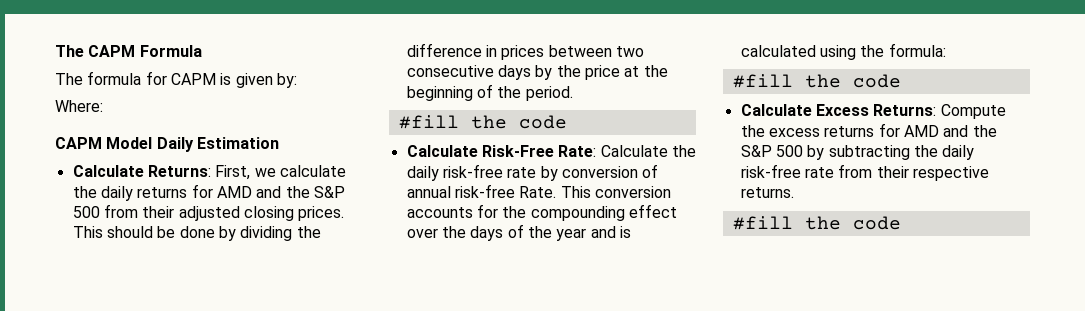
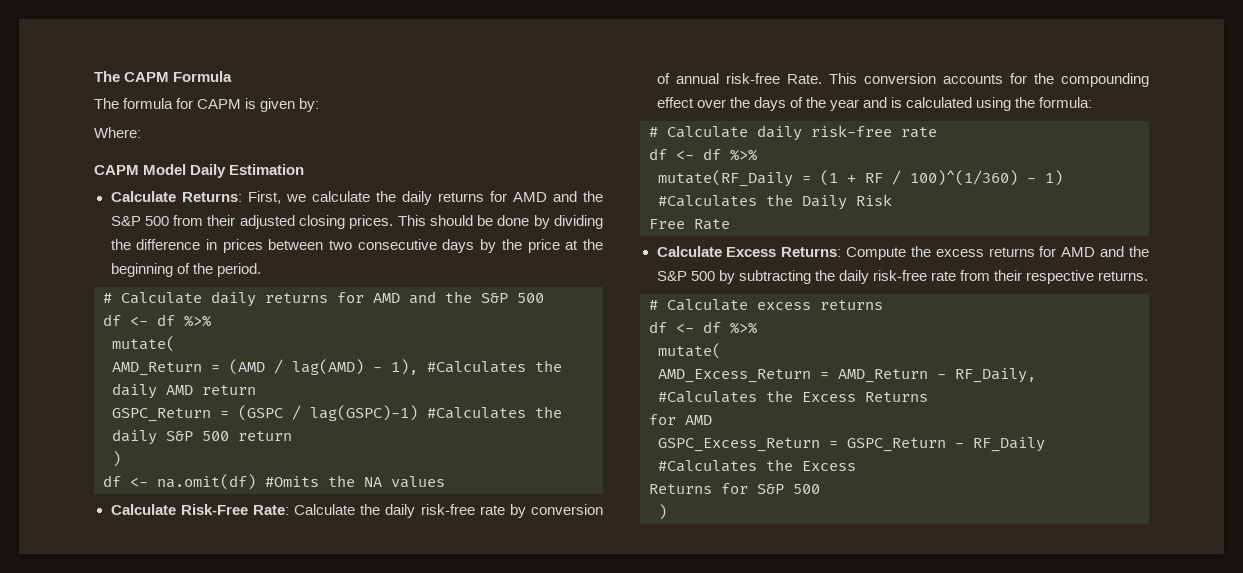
  This should be done by dividing the difference in prices between two consecutive days by the price at the beginning of the period.
- #fill the code
+ # Calculate daily returns for AMD and the S&P 500
+ df <- df %>%
+ mutate(
+ AMD_Return = (AMD / lag(AMD) - 1), #Calculates the daily AMD return
+ GSPC_Return = (GSPC / lag(GSPC)-1) #Calculates the daily S&P 500 return
+ )
+ df <- na.omit(df) #Omits the NA values
  This conversion accounts for the compounding effect over the days of the year and is calculated using the formula:
- #fill the code
+ # Calculate daily risk-free rate
+ df <- df %>%
+ mutate(RF_Daily = (1 + RF / 100)^(1/360) - 1) #Calculates the Daily Risk
+ Free Rate
  Calculate Excess Returns: Compute the excess returns for AMD and the S&P 500 by subtracting the daily risk-free rate from their respective returns.
- #fill the code
+ # Calculate excess returns
+ df <- df %>%
+ mutate(
+ AMD_Excess_Return = AMD_Return - RF_Daily, #Calculates the Excess Returns
+ for AMD
+ GSPC_Excess_Return = GSPC_Return - RF_Daily #Calculates the Excess
+ Returns for S&P 500
+ )

